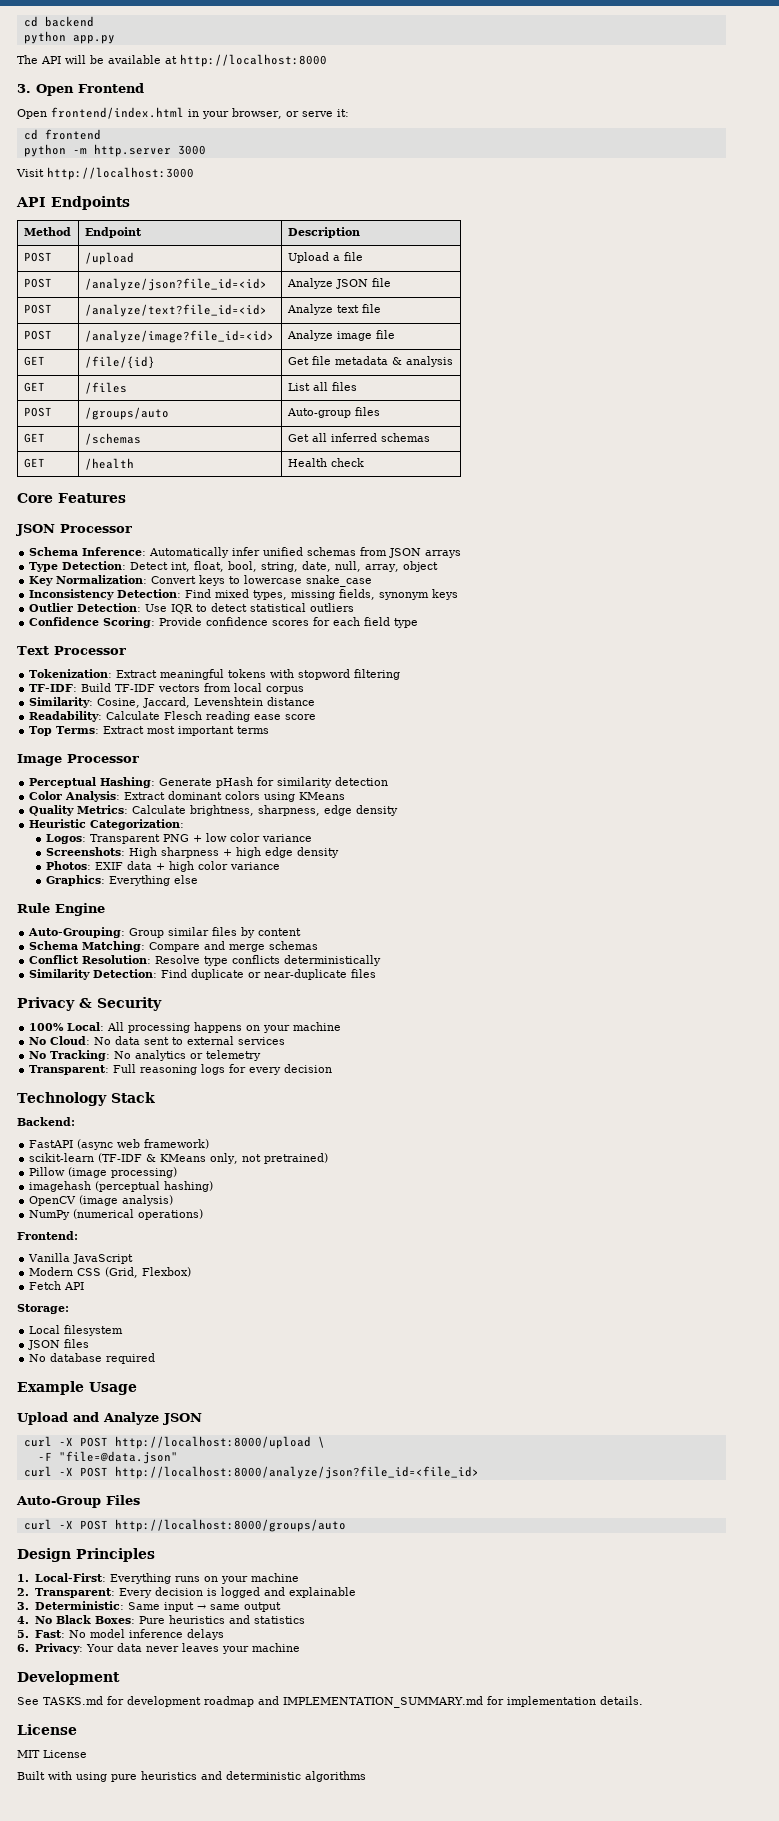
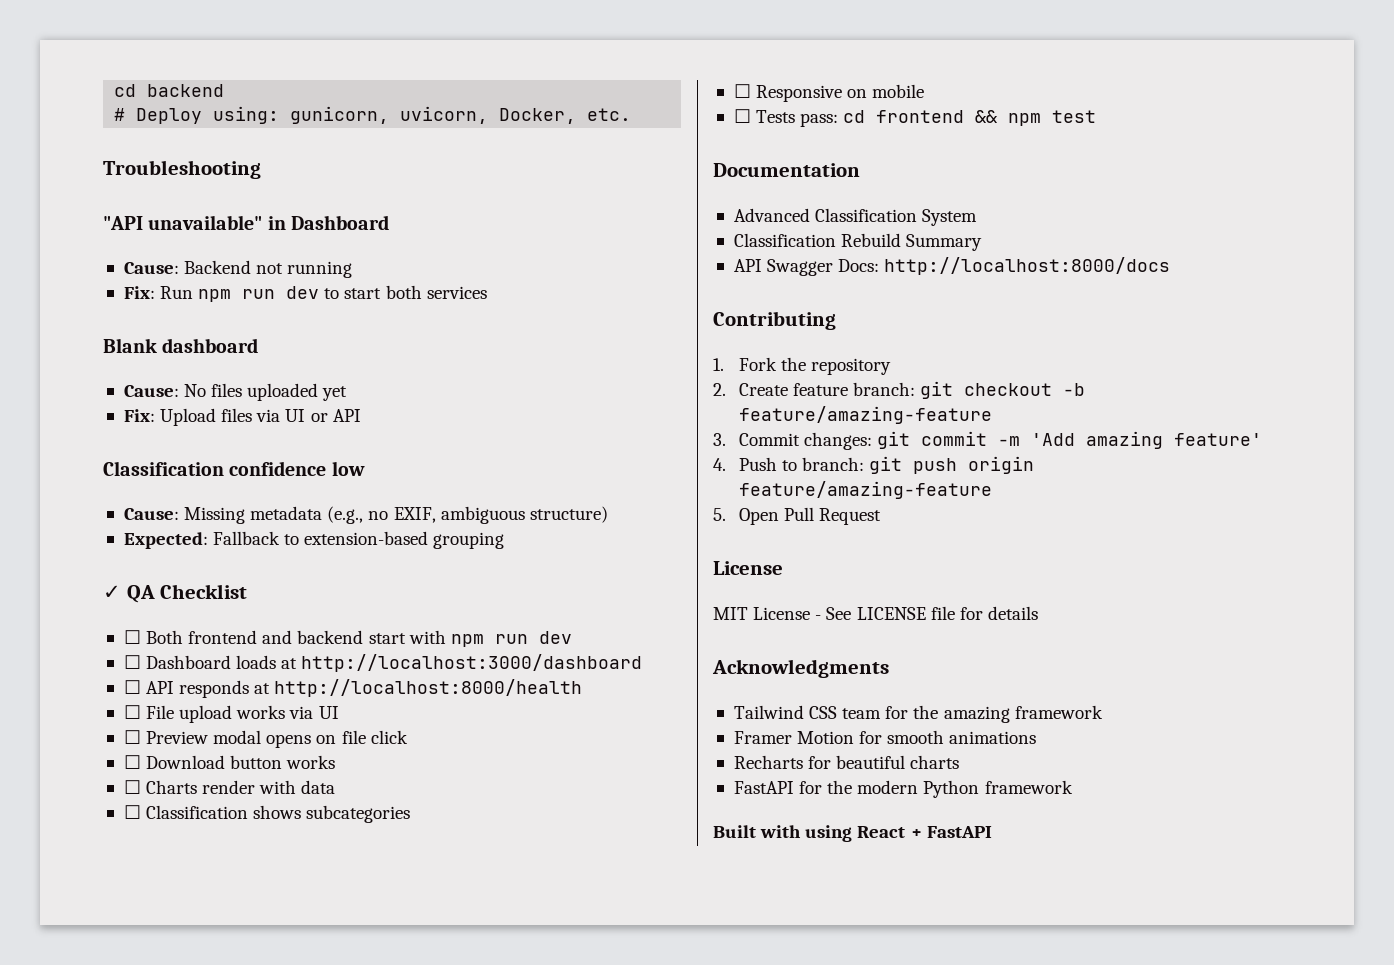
- python app.py
- The API will be available at http://localhost:8000
- 3. Open Frontend
- Open frontend/index.html in your browser, or serve it:
- cd frontend
- python -m http.server 3000
- Visit http://localhost:3000
- API Endpoints
- Method | Endpoint | Description
- POST | /upload | Upload a file
- POST | /analyze/json?file_id=<id> | Analyze JSON file
- POST | /analyze/text?file_id=<id> | Analyze text file
- POST | /analyze/image?file_id=<id> | Analyze image file
- GET | /file/{id} | Get file metadata & analysis
- GET | /files | List all files
- POST | /groups/auto | Auto-group files
- GET | /schemas | Get all inferred schemas
- GET | /health | Health check
- Core Features
- JSON Processor
- Schema Inference: Automatically infer unified schemas from JSON arrays
- Type Detection: Detect int, float, bool, string, date, null, array, object
- Key Normalization: Convert keys to lowercase snake_case
- Inconsistency Detection: Find mixed types, missing fields, synonym keys
- Outlier Detection: Use IQR to detect statistical outliers
- Confidence Scoring: Provide confidence scores for each field type
- Text Processor
- Tokenization: Extract meaningful tokens with stopword filtering
- TF-IDF: Build TF-IDF vectors from local corpus
- Similarity: Cosine, Jaccard, Levenshtein distance
- Readability: Calculate Flesch reading ease score
- Top Terms: Extract most important terms
- Image Processor
- Perceptual Hashing: Generate pHash for similarity detection
- Color Analysis: Extract dominant colors using KMeans
- Quality Metrics: Calculate brightness, sharpness, edge density
- Heuristic Categorization:
- Logos: Transparent PNG + low color variance
- Screenshots: High sharpness + high edge density
- Photos: EXIF data + high color variance
- Graphics: Everything else
- Rule Engine
- Auto-Grouping: Group similar files by content
- Schema Matching: Compare and merge schemas
- Conflict Resolution: Resolve type conflicts deterministically
- Similarity Detection: Find duplicate or near-duplicate files
- Privacy & Security
- 100% Local: All processing happens on your machine
- No Cloud: No data sent to external services
- No Tracking: No analytics or telemetry
- Transparent: Full reasoning logs for every decision
- Technology Stack
- Backend:
- FastAPI (async web framework)
- scikit-learn (TF-IDF & KMeans only, not pretrained)
- Pillow (image processing)
- imagehash (perceptual hashing)
- OpenCV (image analysis)
- NumPy (numerical operations)
- Frontend:
- Vanilla JavaScript
- Modern CSS (Grid, Flexbox)
- Fetch API
- Storage:
- Local filesystem
- JSON files
- No database required
- Example Usage
- Upload and Analyze JSON
- curl -X POST http://localhost:8000/upload \
- -F "file=@data.json"
- curl -X POST http://localhost:8000/analyze/json?file_id=<file_id>
- Auto-Group Files
- curl -X POST http://localhost:8000/groups/auto
- Design Principles
- 1. Local-First: Everything runs on your machine
- 2. Transparent: Every decision is logged and explainable
- 3. Deterministic: Same input → same output
- 4. No Black Boxes: Pure heuristics and statistics
- 5. Fast: No model inference delays
- 6. Privacy: Your data never leaves your machine
- Development
- See TASKS.md for development roadmap and IMPLEMENTATION_SUMMARY.md for implementation details.
+ # Deploy using: gunicorn, uvicorn, Docker, etc.
+ Troubleshooting
+ "API unavailable" in Dashboard
+ Cause: Backend not running
+ Fix: Run npm run dev to start both services
+ Blank dashboard
+ Cause: No files uploaded yet
+ Fix: Upload files via UI or API
+ Classification confidence low
+ Cause: Missing metadata (e.g., no EXIF, ambiguous structure)
+ Expected: Fallback to extension-based grouping
+ ✓ QA Checklist
+ ☐ Both frontend and backend start with npm run dev
+ ☐ Dashboard loads at http://localhost:3000/dashboard
+ ☐ API responds at http://localhost:8000/health
+ ☐ File upload works via UI
+ ☐ Preview modal opens on file click
+ ☐ Download button works
+ ☐ Charts render with data
+ ☐ Classification shows subcategories
+ ☐ Responsive on mobile
+ ☐ Tests pass: cd frontend && npm test
+ Documentation
+ Advanced Classification System
+ Classification Rebuild Summary
+ API Swagger Docs: http://localhost:8000/docs
+ Contributing
+ 1. Fork the repository
+ 2. Create feature branch: git checkout -b feature/amazing-feature
+ 3. Commit changes: git commit -m 'Add amazing feature'
+ 4. Push to branch: git push origin feature/amazing-feature
+ 5. Open Pull Request
  License
- MIT License
- Built with using pure heuristics and deterministic algorithms
+ MIT License - See LICENSE file for details
+ Acknowledgments
+ Tailwind CSS team for the amazing framework
+ Framer Motion for smooth animations
+ Recharts for beautiful charts
+ FastAPI for the modern Python framework
+ Built with using React + FastAPI

